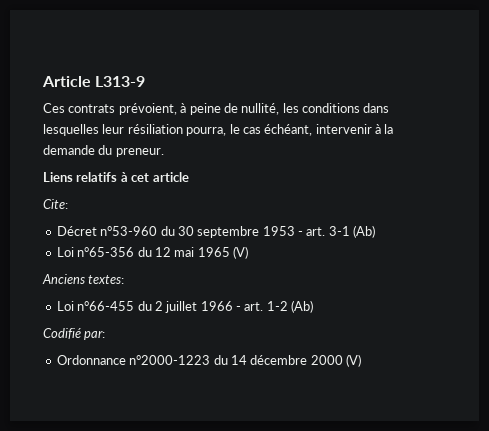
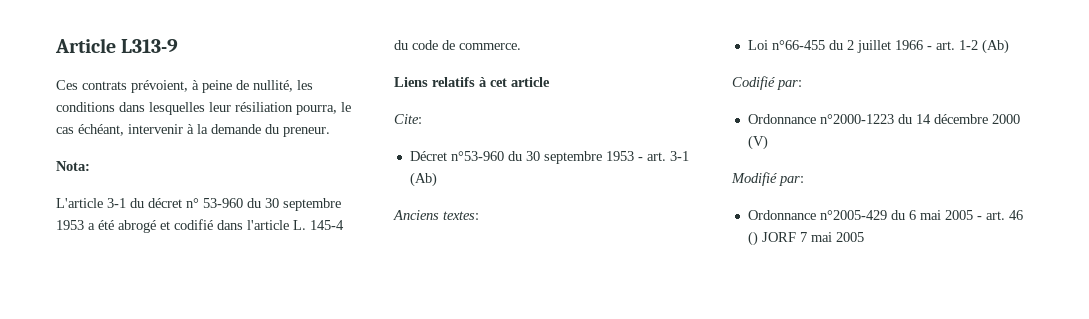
+ Nota:
+ L'article 3-1 du décret n° 53-960 du 30 septembre 1953 a été abrogé et codifié dans l'article L. 145-4 du code de commerce.
- Loi n°65-356 du 12 mai 1965 (V)
+ Modifié par:
+ Ordonnance n°2005-429 du 6 mai 2005 - art. 46 () JORF 7 mai 2005

